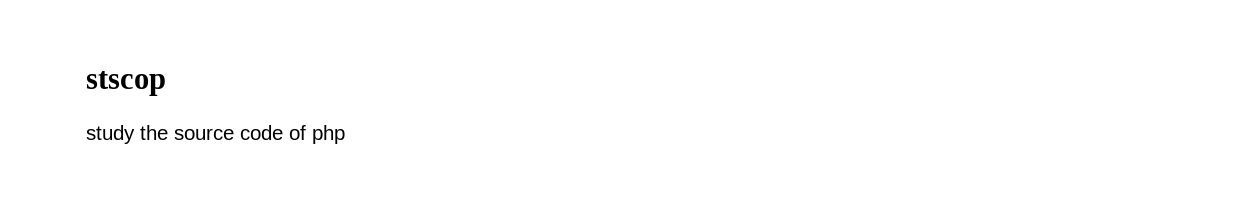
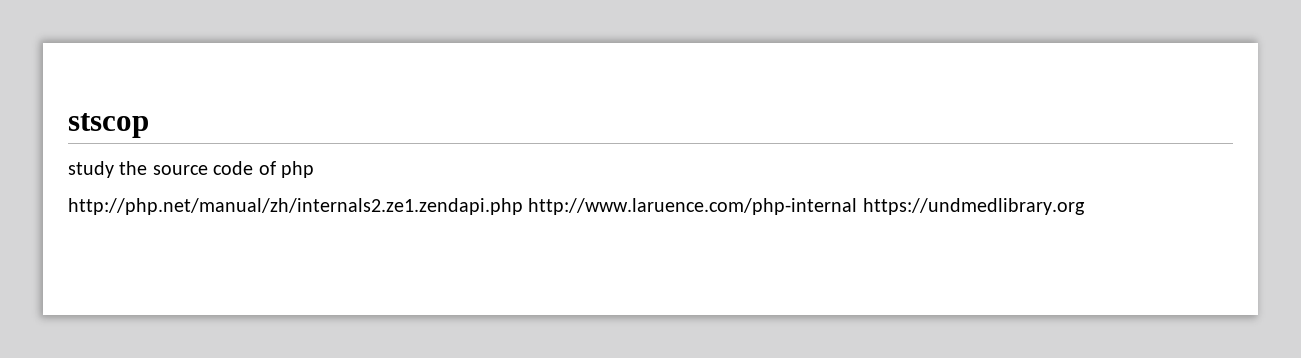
+ http://php.net/manual/zh/internals2.ze1.zendapi.php http://www.laruence.com/php-internal https://undmedlibrary.org

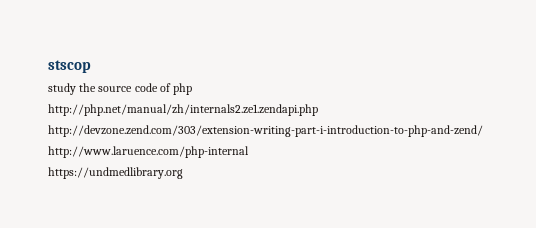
- http://php.net/manual/zh/internals2.ze1.zendapi.php http://www.laruence.com/php-internal https://undmedlibrary.org
+ http://php.net/manual/zh/internals2.ze1.zendapi.php
+ http://devzone.zend.com/303/extension-writing-part-i-introduction-to-php-and-zend/
+ http://www.laruence.com/php-internal
+ https://undmedlibrary.org

